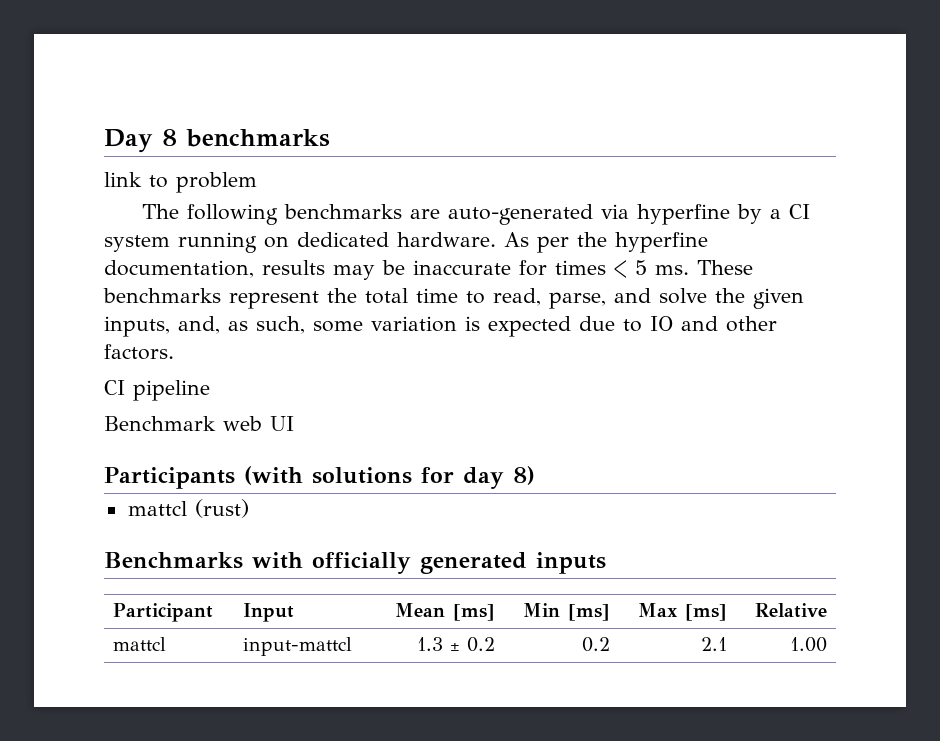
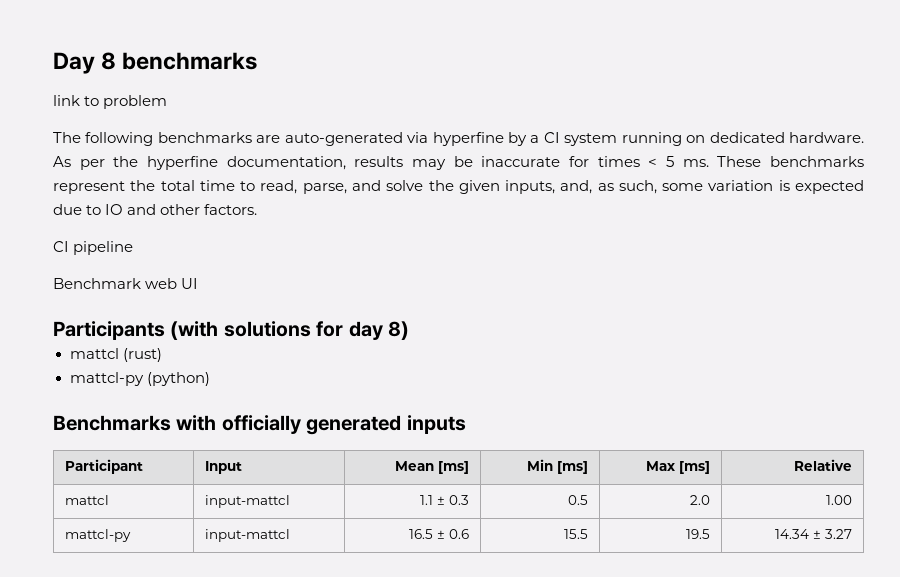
+ mattcl-py (python)
- mattcl | input-mattcl | 1.3 ± 0.2 | 0.2 | 2.1 | 1.00
+ mattcl | input-mattcl | 1.1 ± 0.3 | 0.5 | 2.0 | 1.00
+ mattcl-py | input-mattcl | 16.5 ± 0.6 | 15.5 | 19.5 | 14.34 ± 3.27

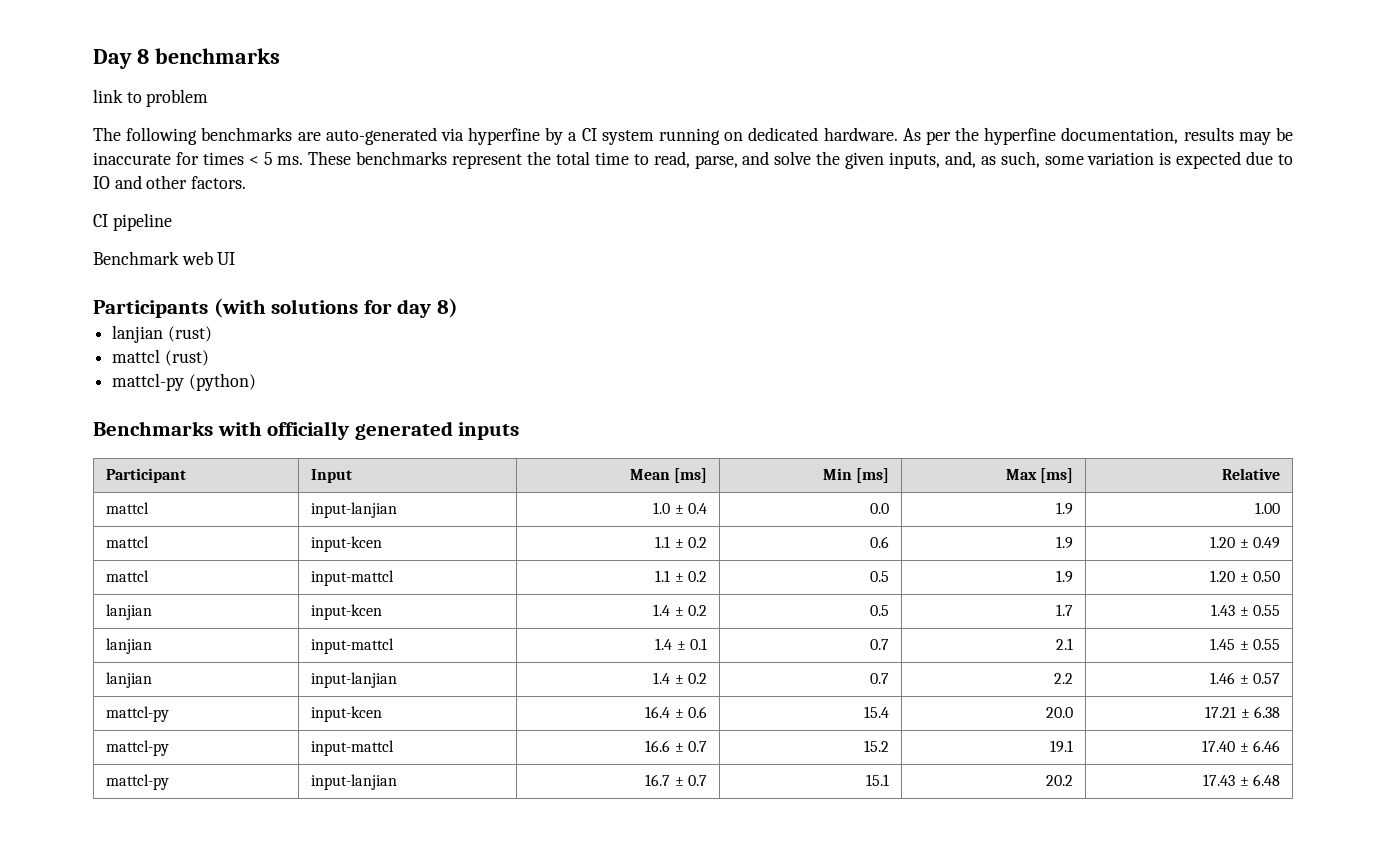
+ lanjian (rust)
+ mattcl | input-lanjian | 1.0 ± 0.4 | 0.0 | 1.9 | 1.00
+ mattcl | input-kcen | 1.1 ± 0.2 | 0.6 | 1.9 | 1.20 ± 0.49
- mattcl | input-mattcl | 1.1 ± 0.3 | 0.5 | 2.0 | 1.00
- mattcl-py | input-mattcl | 16.5 ± 0.6 | 15.5 | 19.5 | 14.34 ± 3.27
+ mattcl | input-mattcl | 1.1 ± 0.2 | 0.5 | 1.9 | 1.20 ± 0.50
+ lanjian | input-kcen | 1.4 ± 0.2 | 0.5 | 1.7 | 1.43 ± 0.55
+ lanjian | input-mattcl | 1.4 ± 0.1 | 0.7 | 2.1 | 1.45 ± 0.55
+ lanjian | input-lanjian | 1.4 ± 0.2 | 0.7 | 2.2 | 1.46 ± 0.57
+ mattcl-py | input-kcen | 16.4 ± 0.6 | 15.4 | 20.0 | 17.21 ± 6.38
+ mattcl-py | input-mattcl | 16.6 ± 0.7 | 15.2 | 19.1 | 17.40 ± 6.46
+ mattcl-py | input-lanjian | 16.7 ± 0.7 | 15.1 | 20.2 | 17.43 ± 6.48

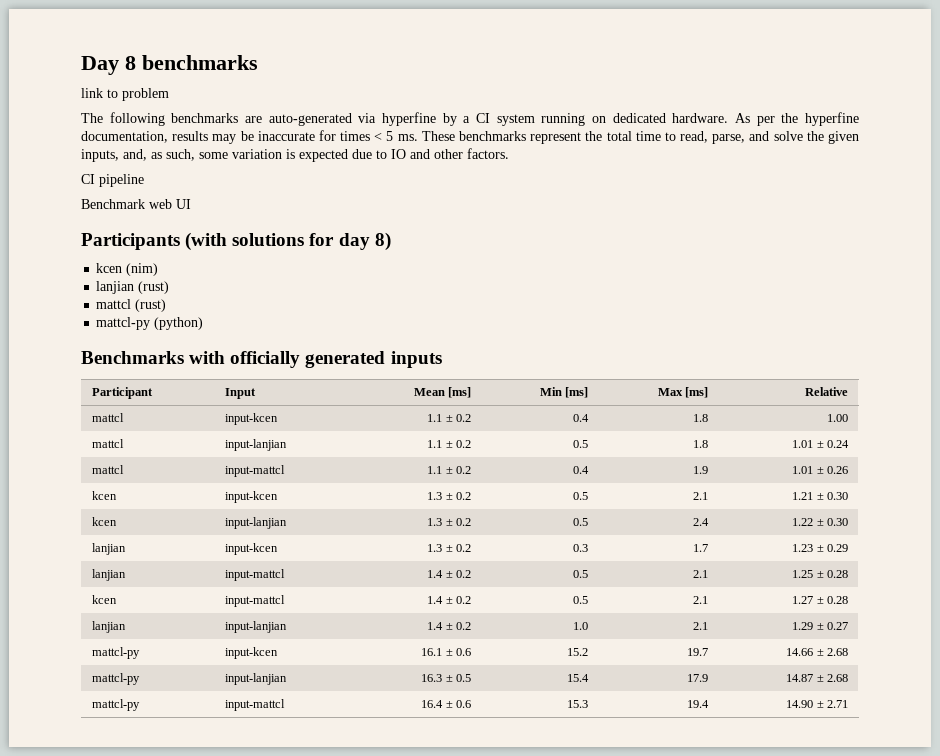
+ kcen (nim)
- mattcl | input-lanjian | 1.0 ± 0.4 | 0.0 | 1.9 | 1.00
- mattcl | input-kcen | 1.1 ± 0.2 | 0.6 | 1.9 | 1.20 ± 0.49
+ mattcl | input-kcen | 1.1 ± 0.2 | 0.4 | 1.8 | 1.00
+ mattcl | input-lanjian | 1.1 ± 0.2 | 0.5 | 1.8 | 1.01 ± 0.24
- mattcl | input-mattcl | 1.1 ± 0.2 | 0.5 | 1.9 | 1.20 ± 0.50
- lanjian | input-kcen | 1.4 ± 0.2 | 0.5 | 1.7 | 1.43 ± 0.55
- lanjian | input-mattcl | 1.4 ± 0.1 | 0.7 | 2.1 | 1.45 ± 0.55
+ mattcl | input-mattcl | 1.1 ± 0.2 | 0.4 | 1.9 | 1.01 ± 0.26
+ kcen | input-kcen | 1.3 ± 0.2 | 0.5 | 2.1 | 1.21 ± 0.30
+ kcen | input-lanjian | 1.3 ± 0.2 | 0.5 | 2.4 | 1.22 ± 0.30
+ lanjian | input-kcen | 1.3 ± 0.2 | 0.3 | 1.7 | 1.23 ± 0.29
+ lanjian | input-mattcl | 1.4 ± 0.2 | 0.5 | 2.1 | 1.25 ± 0.28
+ kcen | input-mattcl | 1.4 ± 0.2 | 0.5 | 2.1 | 1.27 ± 0.28
- lanjian | input-lanjian | 1.4 ± 0.2 | 0.7 | 2.2 | 1.46 ± 0.57
+ lanjian | input-lanjian | 1.4 ± 0.2 | 1.0 | 2.1 | 1.29 ± 0.27
- mattcl-py | input-kcen | 16.4 ± 0.6 | 15.4 | 20.0 | 17.21 ± 6.38
- mattcl-py | input-mattcl | 16.6 ± 0.7 | 15.2 | 19.1 | 17.40 ± 6.46
- mattcl-py | input-lanjian | 16.7 ± 0.7 | 15.1 | 20.2 | 17.43 ± 6.48
+ mattcl-py | input-kcen | 16.1 ± 0.6 | 15.2 | 19.7 | 14.66 ± 2.68
+ mattcl-py | input-lanjian | 16.3 ± 0.5 | 15.4 | 17.9 | 14.87 ± 2.68
+ mattcl-py | input-mattcl | 16.4 ± 0.6 | 15.3 | 19.4 | 14.90 ± 2.71

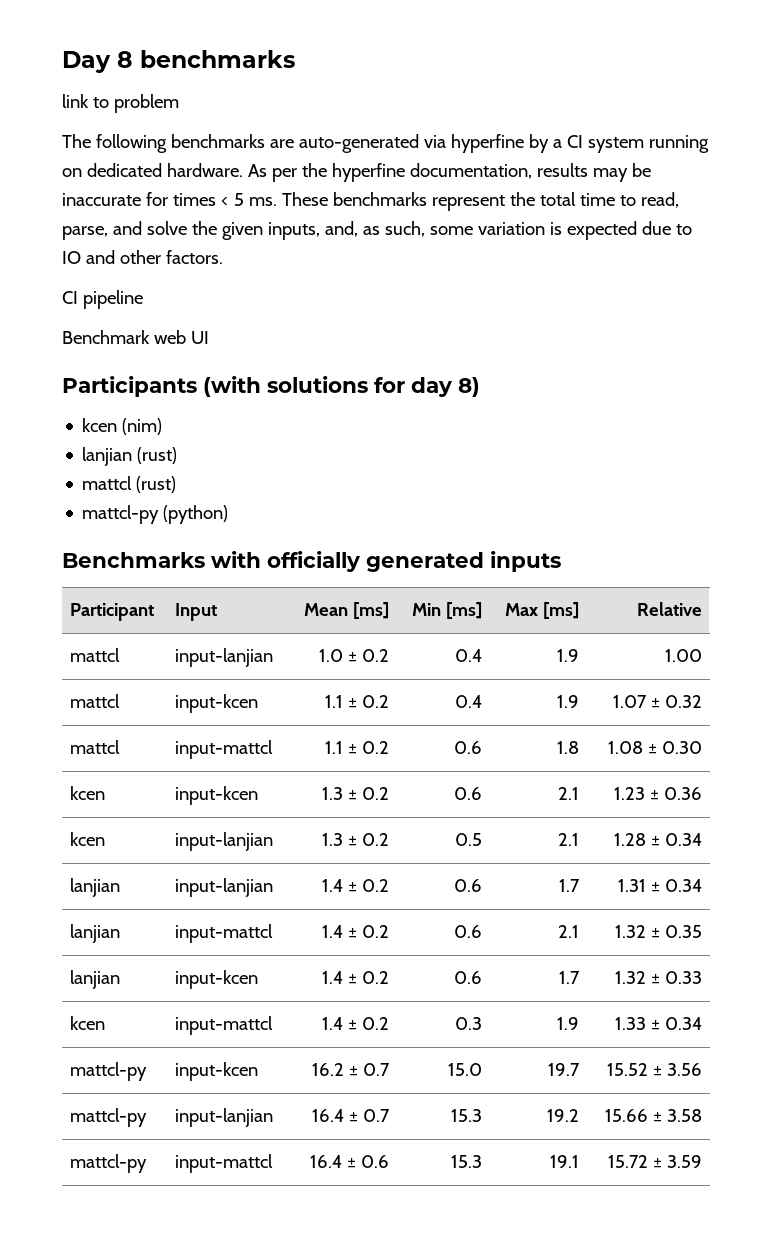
+ mattcl | input-lanjian | 1.0 ± 0.2 | 0.4 | 1.9 | 1.00
- mattcl | input-kcen | 1.1 ± 0.2 | 0.4 | 1.8 | 1.00
- mattcl | input-lanjian | 1.1 ± 0.2 | 0.5 | 1.8 | 1.01 ± 0.24
+ mattcl | input-kcen | 1.1 ± 0.2 | 0.4 | 1.9 | 1.07 ± 0.32
- mattcl | input-mattcl | 1.1 ± 0.2 | 0.4 | 1.9 | 1.01 ± 0.26
+ mattcl | input-mattcl | 1.1 ± 0.2 | 0.6 | 1.8 | 1.08 ± 0.30
- kcen | input-kcen | 1.3 ± 0.2 | 0.5 | 2.1 | 1.21 ± 0.30
+ kcen | input-kcen | 1.3 ± 0.2 | 0.6 | 2.1 | 1.23 ± 0.36
- kcen | input-lanjian | 1.3 ± 0.2 | 0.5 | 2.4 | 1.22 ± 0.30
- lanjian | input-kcen | 1.3 ± 0.2 | 0.3 | 1.7 | 1.23 ± 0.29
+ kcen | input-lanjian | 1.3 ± 0.2 | 0.5 | 2.1 | 1.28 ± 0.34
+ lanjian | input-lanjian | 1.4 ± 0.2 | 0.6 | 1.7 | 1.31 ± 0.34
- lanjian | input-mattcl | 1.4 ± 0.2 | 0.5 | 2.1 | 1.25 ± 0.28
+ lanjian | input-mattcl | 1.4 ± 0.2 | 0.6 | 2.1 | 1.32 ± 0.35
+ lanjian | input-kcen | 1.4 ± 0.2 | 0.6 | 1.7 | 1.32 ± 0.33
- kcen | input-mattcl | 1.4 ± 0.2 | 0.5 | 2.1 | 1.27 ± 0.28
- lanjian | input-lanjian | 1.4 ± 0.2 | 1.0 | 2.1 | 1.29 ± 0.27
- mattcl-py | input-kcen | 16.1 ± 0.6 | 15.2 | 19.7 | 14.66 ± 2.68
- mattcl-py | input-lanjian | 16.3 ± 0.5 | 15.4 | 17.9 | 14.87 ± 2.68
+ kcen | input-mattcl | 1.4 ± 0.2 | 0.3 | 1.9 | 1.33 ± 0.34
+ mattcl-py | input-kcen | 16.2 ± 0.7 | 15.0 | 19.7 | 15.52 ± 3.56
+ mattcl-py | input-lanjian | 16.4 ± 0.7 | 15.3 | 19.2 | 15.66 ± 3.58
- mattcl-py | input-mattcl | 16.4 ± 0.6 | 15.3 | 19.4 | 14.90 ± 2.71
+ mattcl-py | input-mattcl | 16.4 ± 0.6 | 15.3 | 19.1 | 15.72 ± 3.59

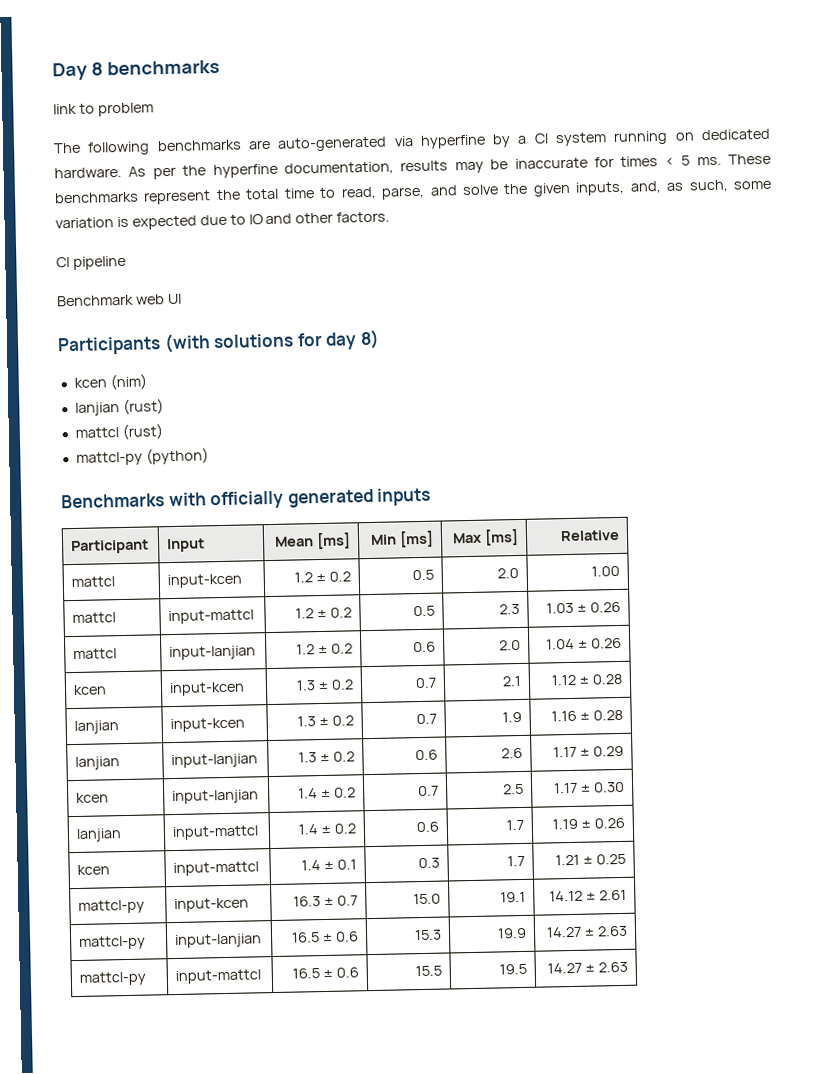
- mattcl | input-lanjian | 1.0 ± 0.2 | 0.4 | 1.9 | 1.00
+ mattcl | input-kcen | 1.2 ± 0.2 | 0.5 | 2.0 | 1.00
- mattcl | input-kcen | 1.1 ± 0.2 | 0.4 | 1.9 | 1.07 ± 0.32
- mattcl | input-mattcl | 1.1 ± 0.2 | 0.6 | 1.8 | 1.08 ± 0.30
+ mattcl | input-mattcl | 1.2 ± 0.2 | 0.5 | 2.3 | 1.03 ± 0.26
+ mattcl | input-lanjian | 1.2 ± 0.2 | 0.6 | 2.0 | 1.04 ± 0.26
- kcen | input-kcen | 1.3 ± 0.2 | 0.6 | 2.1 | 1.23 ± 0.36
- kcen | input-lanjian | 1.3 ± 0.2 | 0.5 | 2.1 | 1.28 ± 0.34
- lanjian | input-lanjian | 1.4 ± 0.2 | 0.6 | 1.7 | 1.31 ± 0.34
+ kcen | input-kcen | 1.3 ± 0.2 | 0.7 | 2.1 | 1.12 ± 0.28
+ lanjian | input-kcen | 1.3 ± 0.2 | 0.7 | 1.9 | 1.16 ± 0.28
+ lanjian | input-lanjian | 1.3 ± 0.2 | 0.6 | 2.6 | 1.17 ± 0.29
+ kcen | input-lanjian | 1.4 ± 0.2 | 0.7 | 2.5 | 1.17 ± 0.30
- lanjian | input-mattcl | 1.4 ± 0.2 | 0.6 | 2.1 | 1.32 ± 0.35
- lanjian | input-kcen | 1.4 ± 0.2 | 0.6 | 1.7 | 1.32 ± 0.33
+ lanjian | input-mattcl | 1.4 ± 0.2 | 0.6 | 1.7 | 1.19 ± 0.26
- kcen | input-mattcl | 1.4 ± 0.2 | 0.3 | 1.9 | 1.33 ± 0.34
+ kcen | input-mattcl | 1.4 ± 0.1 | 0.3 | 1.7 | 1.21 ± 0.25
- mattcl-py | input-kcen | 16.2 ± 0.7 | 15.0 | 19.7 | 15.52 ± 3.56
- mattcl-py | input-lanjian | 16.4 ± 0.7 | 15.3 | 19.2 | 15.66 ± 3.58
+ mattcl-py | input-kcen | 16.3 ± 0.7 | 15.0 | 19.1 | 14.12 ± 2.61
+ mattcl-py | input-lanjian | 16.5 ± 0.6 | 15.3 | 19.9 | 14.27 ± 2.63
- mattcl-py | input-mattcl | 16.4 ± 0.6 | 15.3 | 19.1 | 15.72 ± 3.59
+ mattcl-py | input-mattcl | 16.5 ± 0.6 | 15.5 | 19.5 | 14.27 ± 2.63

